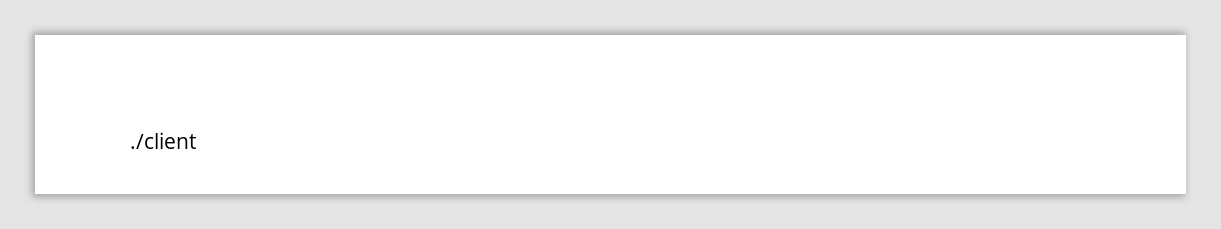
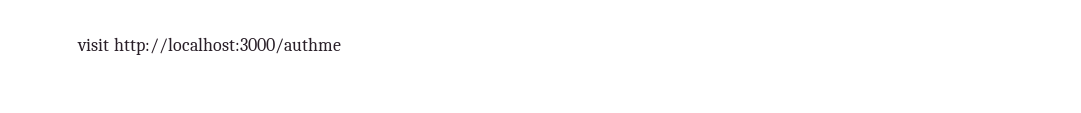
- ./client
+ visit http://localhost:3000/authme

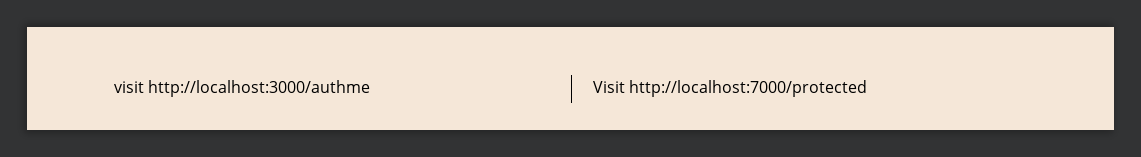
+ Visit http://localhost:7000/protected

